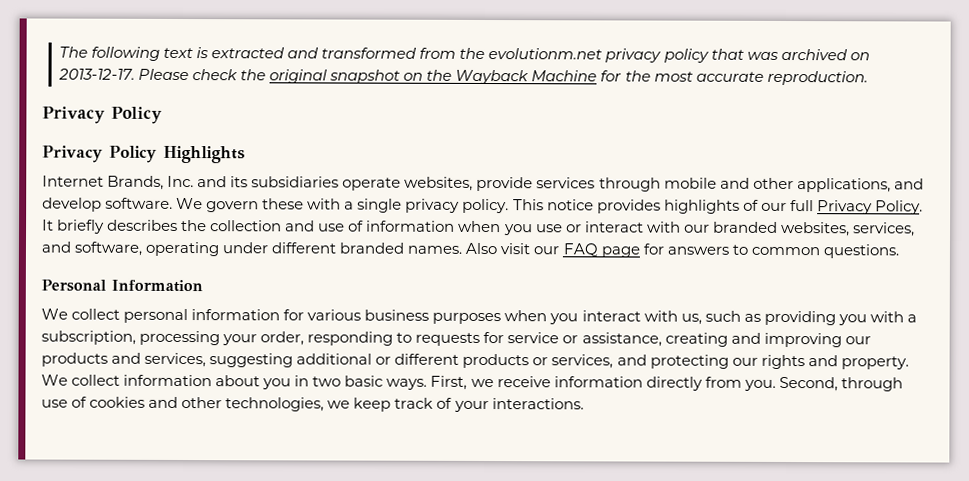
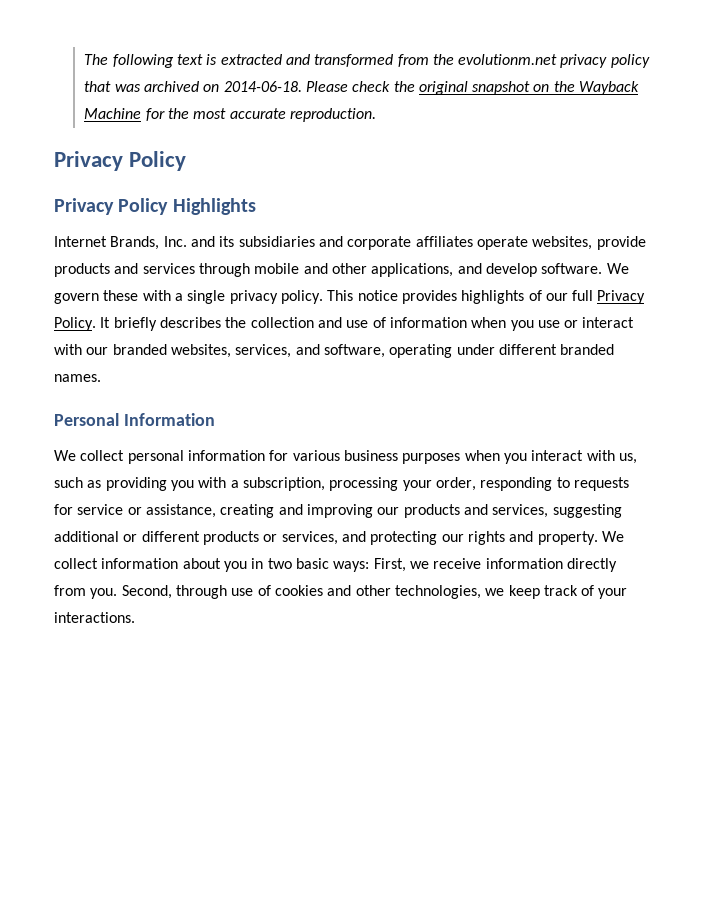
- The following text is extracted and transformed from the evolutionm.net privacy policy that was archived on 2013-12-17.
+ The following text is extracted and transformed from the evolutionm.net privacy policy that was archived on 2014-06-18.
- Internet Brands, Inc. and its subsidiaries operate websites, provide services through mobile and other applications, and develop software.
+ Internet Brands, Inc. and its subsidiaries and corporate affiliates operate websites, provide products and services through mobile and other applications, and develop software.
- Also visit our FAQ page for answers to common questions.
- We collect information about you in two basic ways. First, we receive information directly from you.
+ We collect information about you in two basic ways: First, we receive information directly from you.

